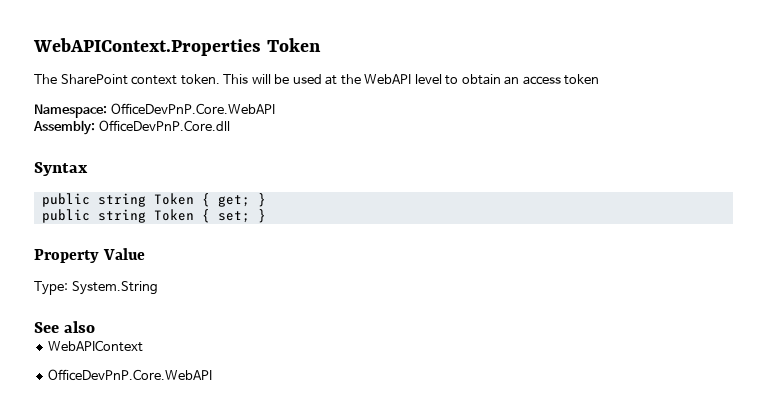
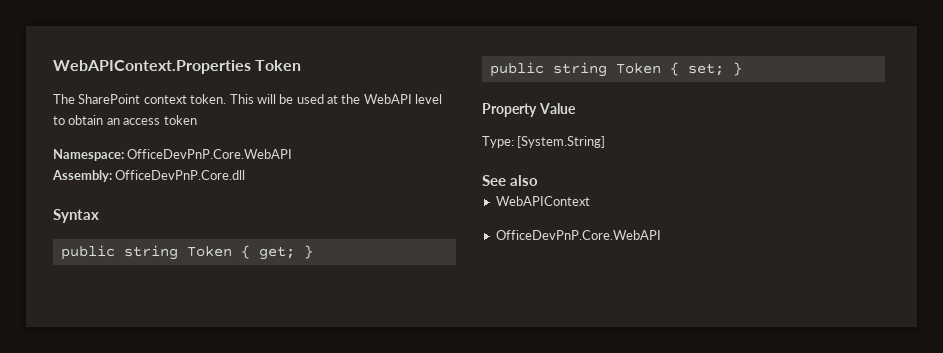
- Type: System.String
+ Type: [System.String]

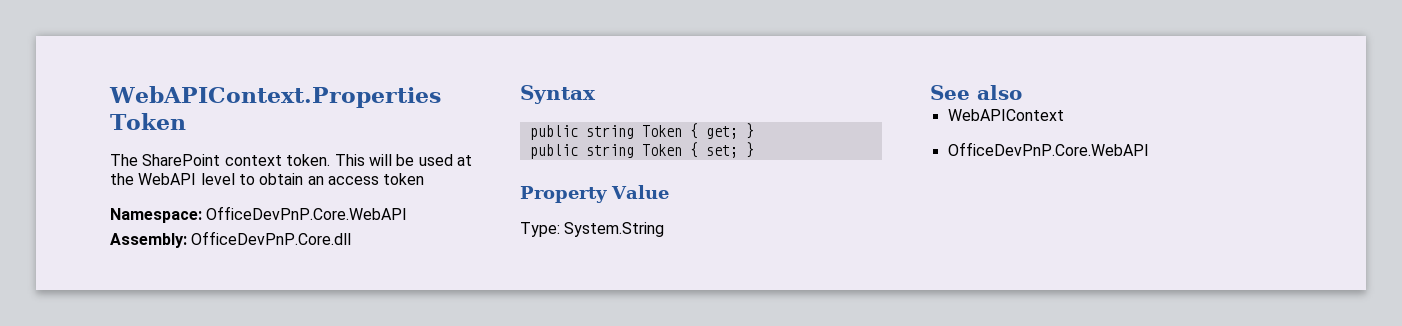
- Type: [System.String]
+ Type: System.String

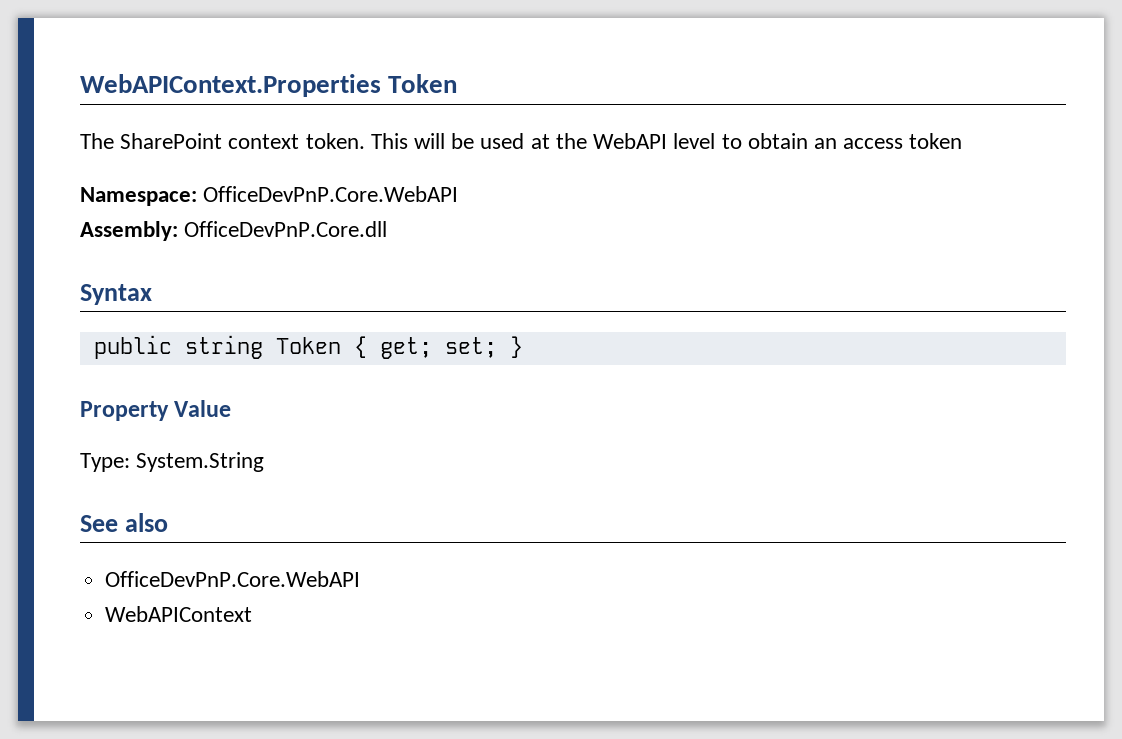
- public string Token { get; }
- public string Token { set; }
+ public string Token { get; set; }
  See also
+ OfficeDevPnP.Core.WebAPI
  WebAPIContext
- OfficeDevPnP.Core.WebAPI

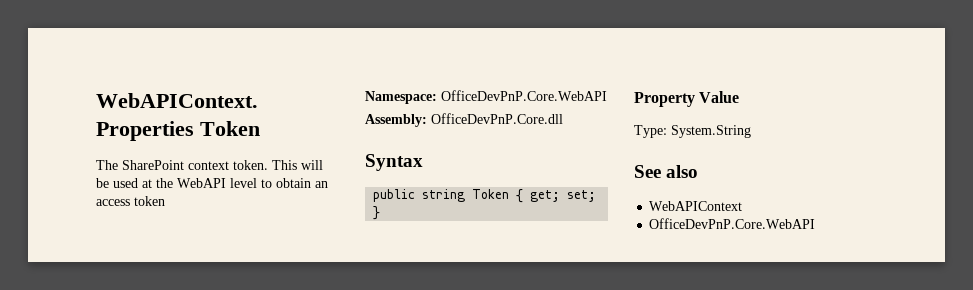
  See also
+ WebAPIContext
  OfficeDevPnP.Core.WebAPI
- WebAPIContext

